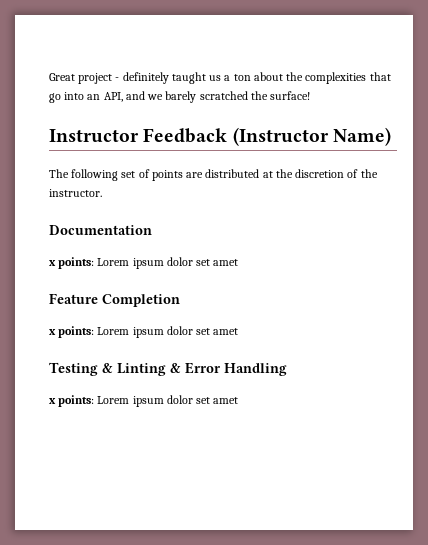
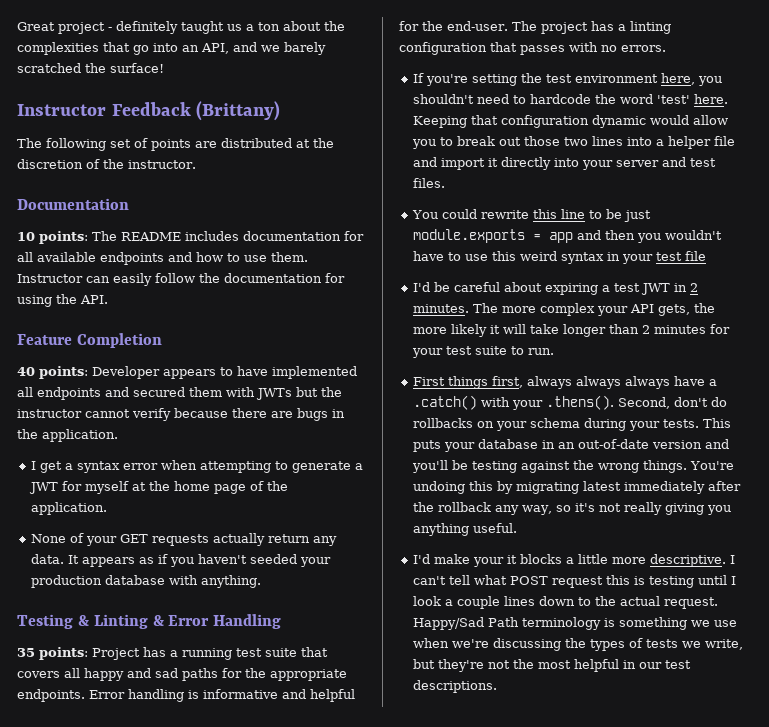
- Instructor Feedback (Instructor Name)
+ Instructor Feedback (Brittany)
  Documentation
- x points: Lorem ipsum dolor set amet
+ 10 points: The README includes documentation for all available endpoints and how to use them. Instructor can easily follow the documentation for using the API.
  Feature Completion
- x points: Lorem ipsum dolor set amet
+ 40 points: Developer appears to have implemented all endpoints and secured them with JWTs but the instructor cannot verify because there are bugs in the application.
+ I get a syntax error when attempting to generate a JWT for myself at the home page of the application.
+ None of your GET requests actually return any data. It appears as if you haven't seeded your production database with anything.
  Testing & Linting & Error Handling
- x points: Lorem ipsum dolor set amet
+ 35 points: Project has a running test suite that covers all happy and sad paths for the appropriate endpoints. Error handling is informative and helpful for the end-user. The project has a linting configuration that passes with no errors.
+ If you're setting the test environment here, you shouldn't need to hardcode the word 'test' here. Keeping that configuration dynamic would allow you to break out those two lines into a helper file and import it directly into your server and test files.
+ You could rewrite this line to be just module.exports = app and then you wouldn't have to use this weird syntax in your test file
+ I'd be careful about expiring a test JWT in 2 minutes. The more complex your API gets, the more likely it will take longer than 2 minutes for your test suite to run.
+ First things first, always always always have a .catch() with your .thens(). Second, don't do rollbacks on your schema during your tests. This puts your database in an out-of-date version and you'll be testing against the wrong things. You're undoing this by migrating latest immediately after the rollback any way, so it's not really giving you anything useful.
+ I'd make your it blocks a little more descriptive. I can't tell what POST request this is testing until I look a couple lines down to the actual request. Happy/Sad Path terminology is something we use when we're discussing the types of tests we write, but they're not the most helpful in our test descriptions.

